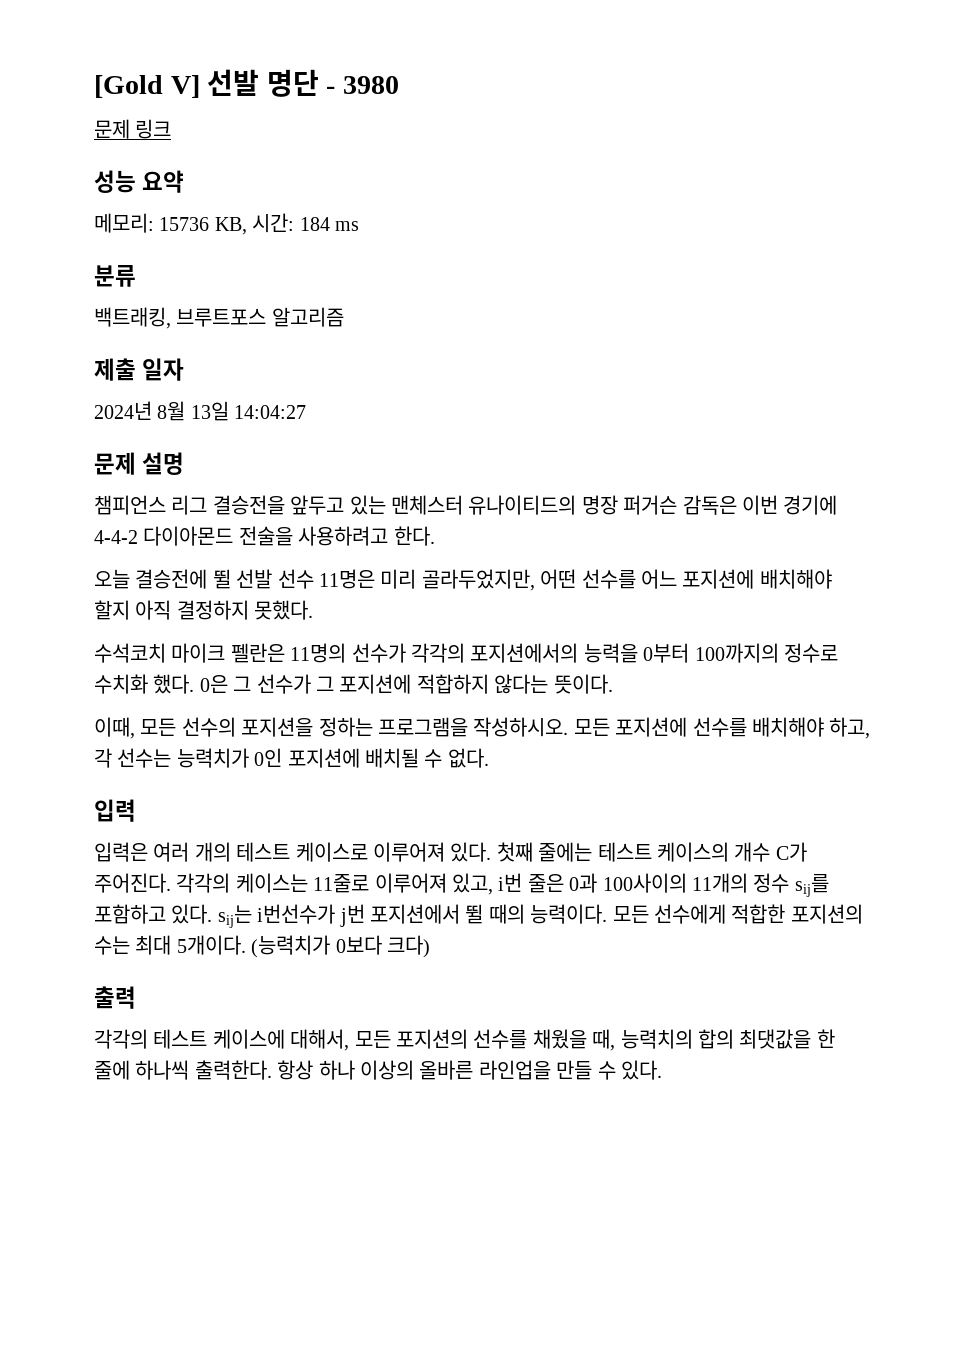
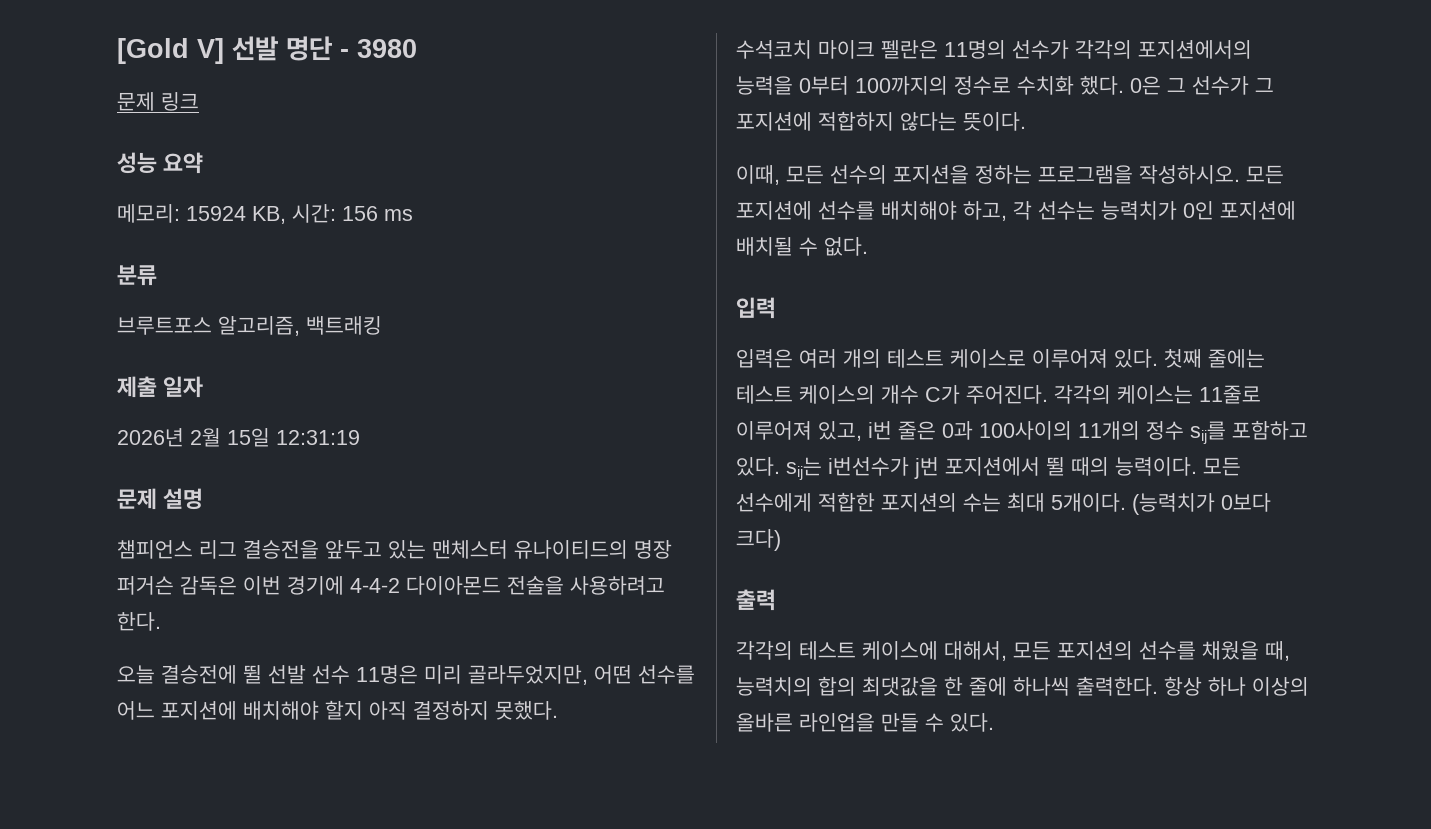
- 메모리: 15736 KB, 시간: 184 ms
+ 메모리: 15924 KB, 시간: 156 ms
- 백트래킹, 브루트포스 알고리즘
+ 브루트포스 알고리즘, 백트래킹
- 2024년 8월 13일 14:04:27
+ 2026년 2월 15일 12:31:19

